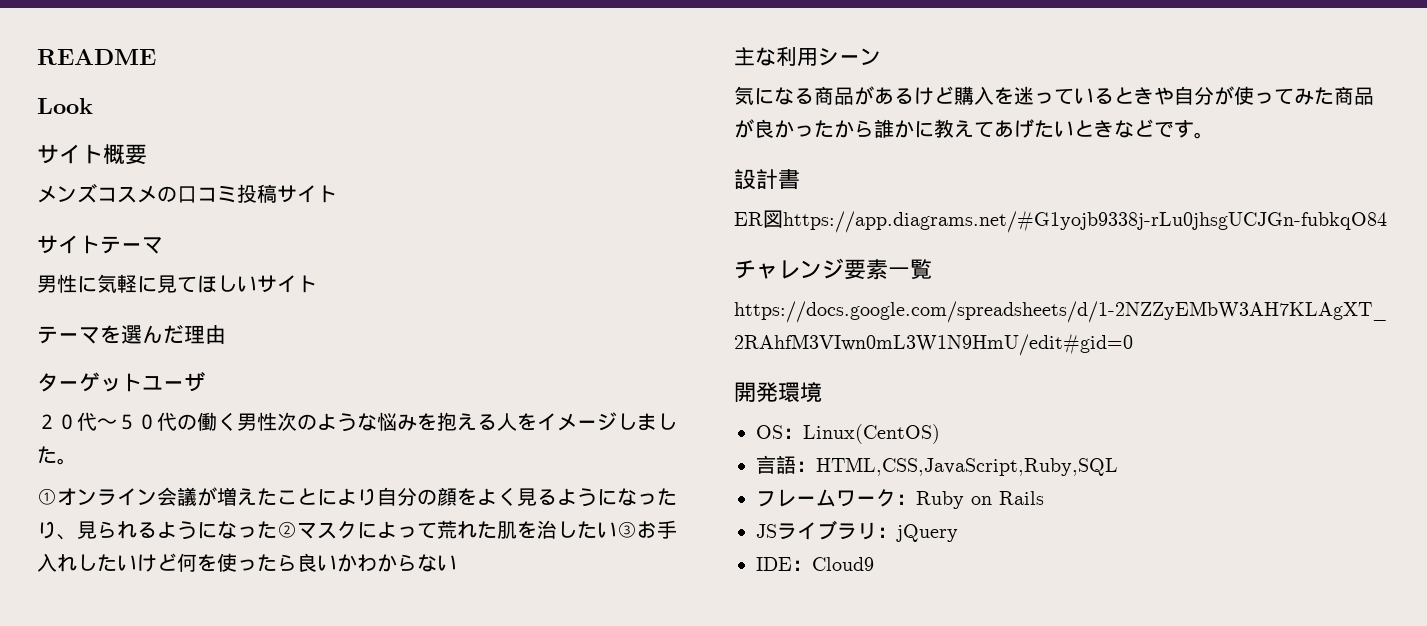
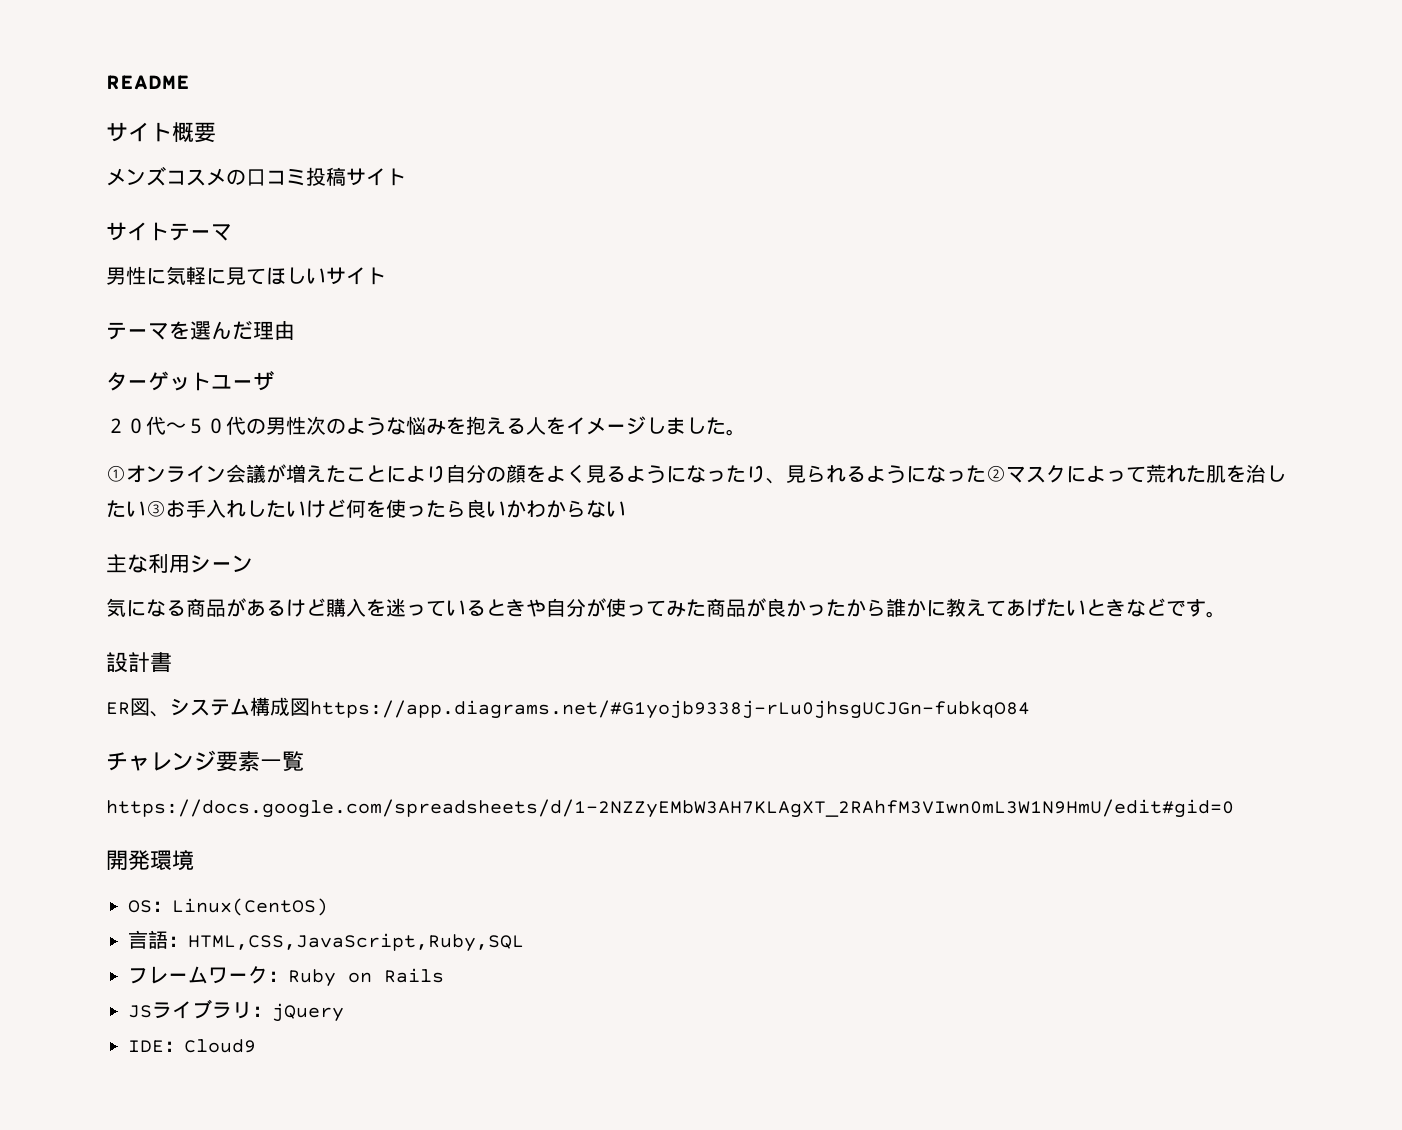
- Look
- ２０代〜５０代の働く男性次のような悩みを抱える人をイメージしました。
+ ２０代〜５０代の男性次のような悩みを抱える人をイメージしました。
- ER図https://app.diagrams.net/#G1yojb9338j-rLu0jhsgUCJGn-fubkqO84
+ ER図、システム構成図https://app.diagrams.net/#G1yojb9338j-rLu0jhsgUCJGn-fubkqO84

